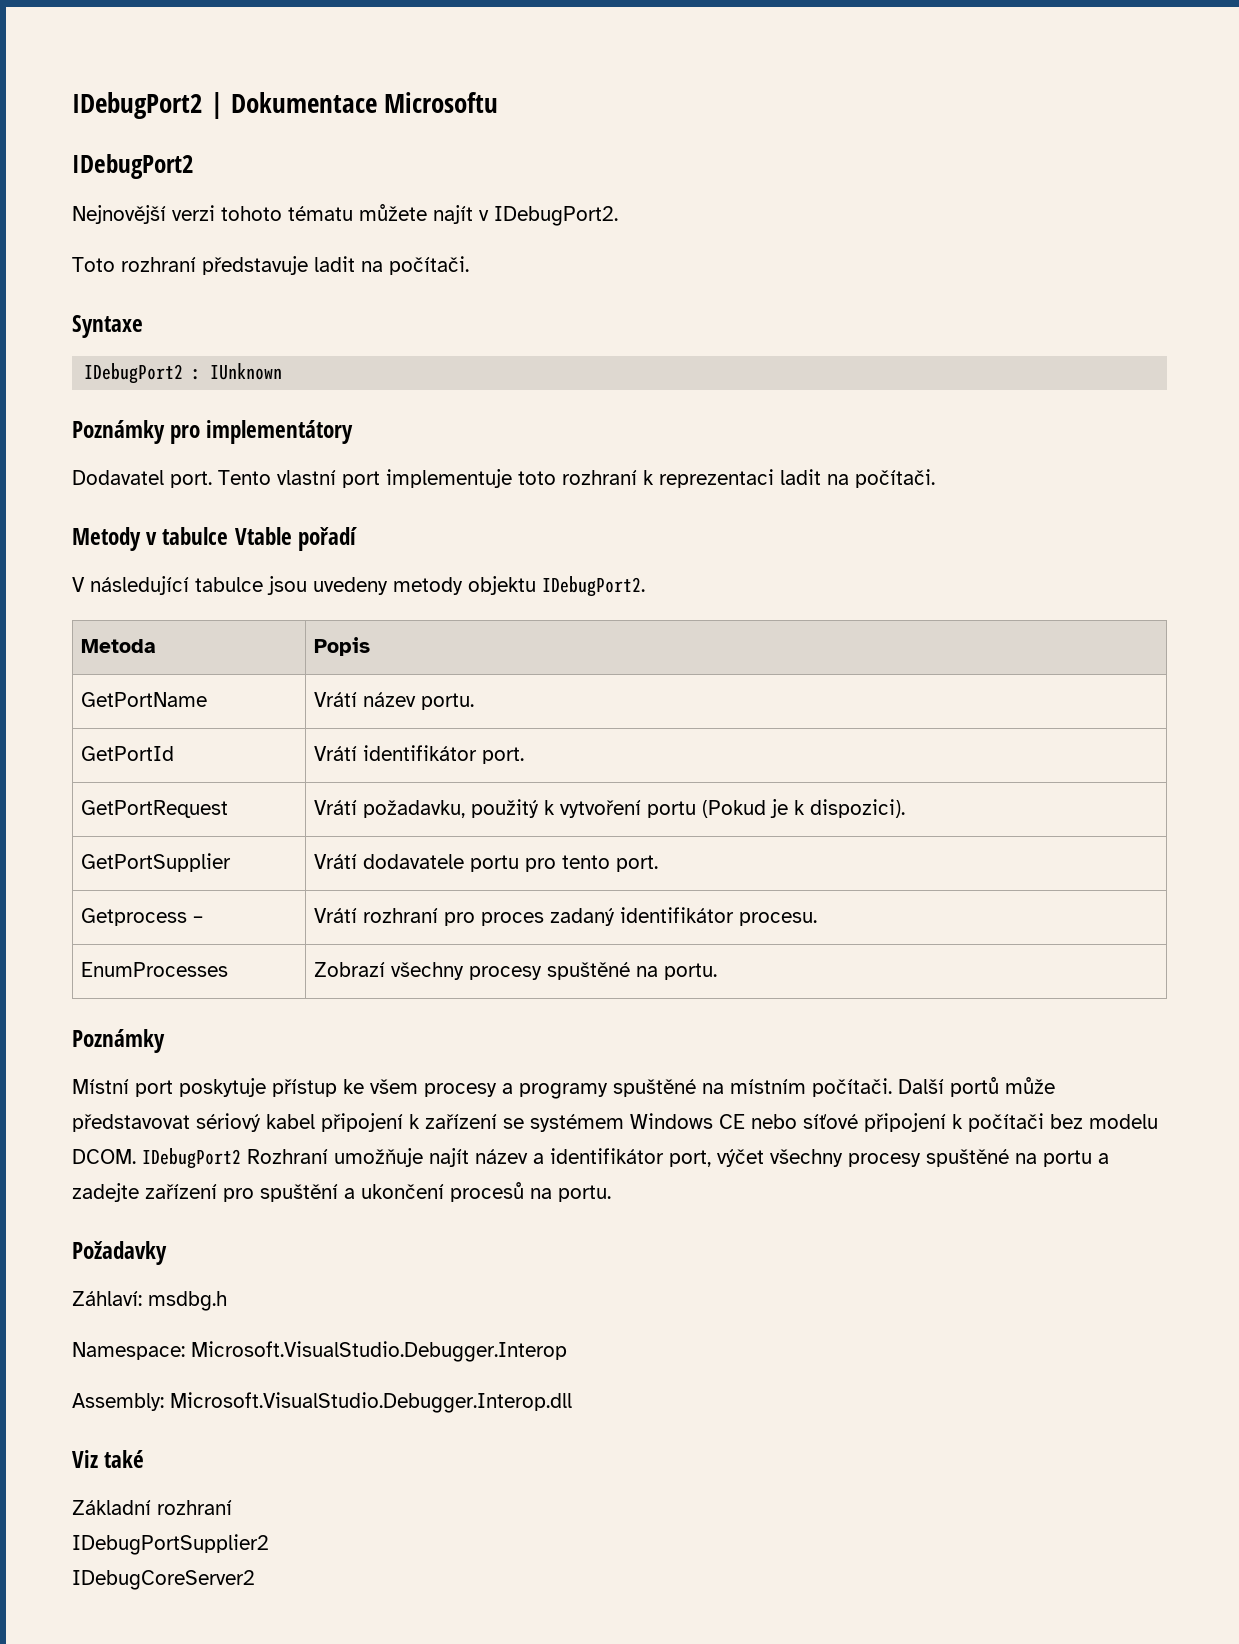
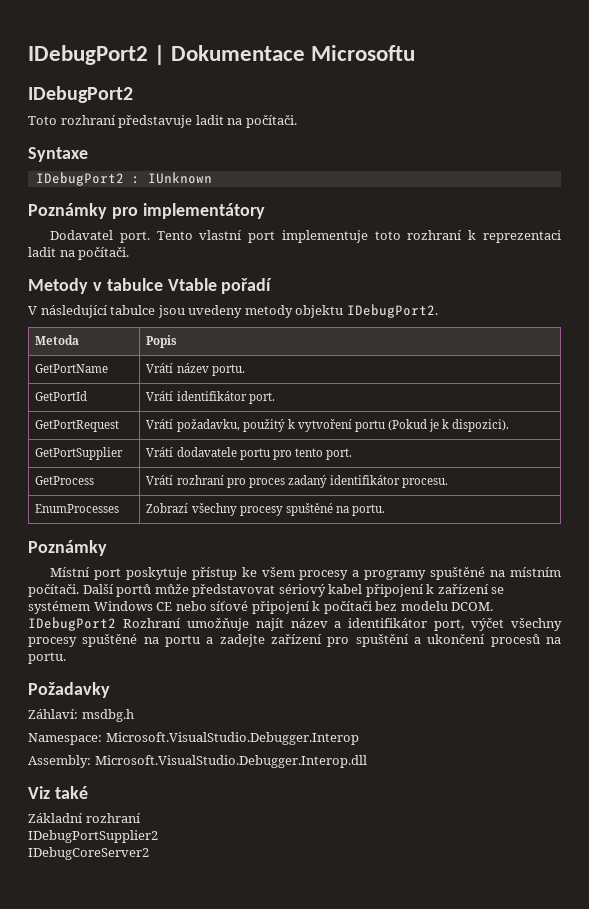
- Nejnovější verzi tohoto tématu můžete najít v IDebugPort2.
- Getprocess – | Vrátí rozhraní pro proces zadaný identifikátor procesu.
+ GetProcess | Vrátí rozhraní pro proces zadaný identifikátor procesu.

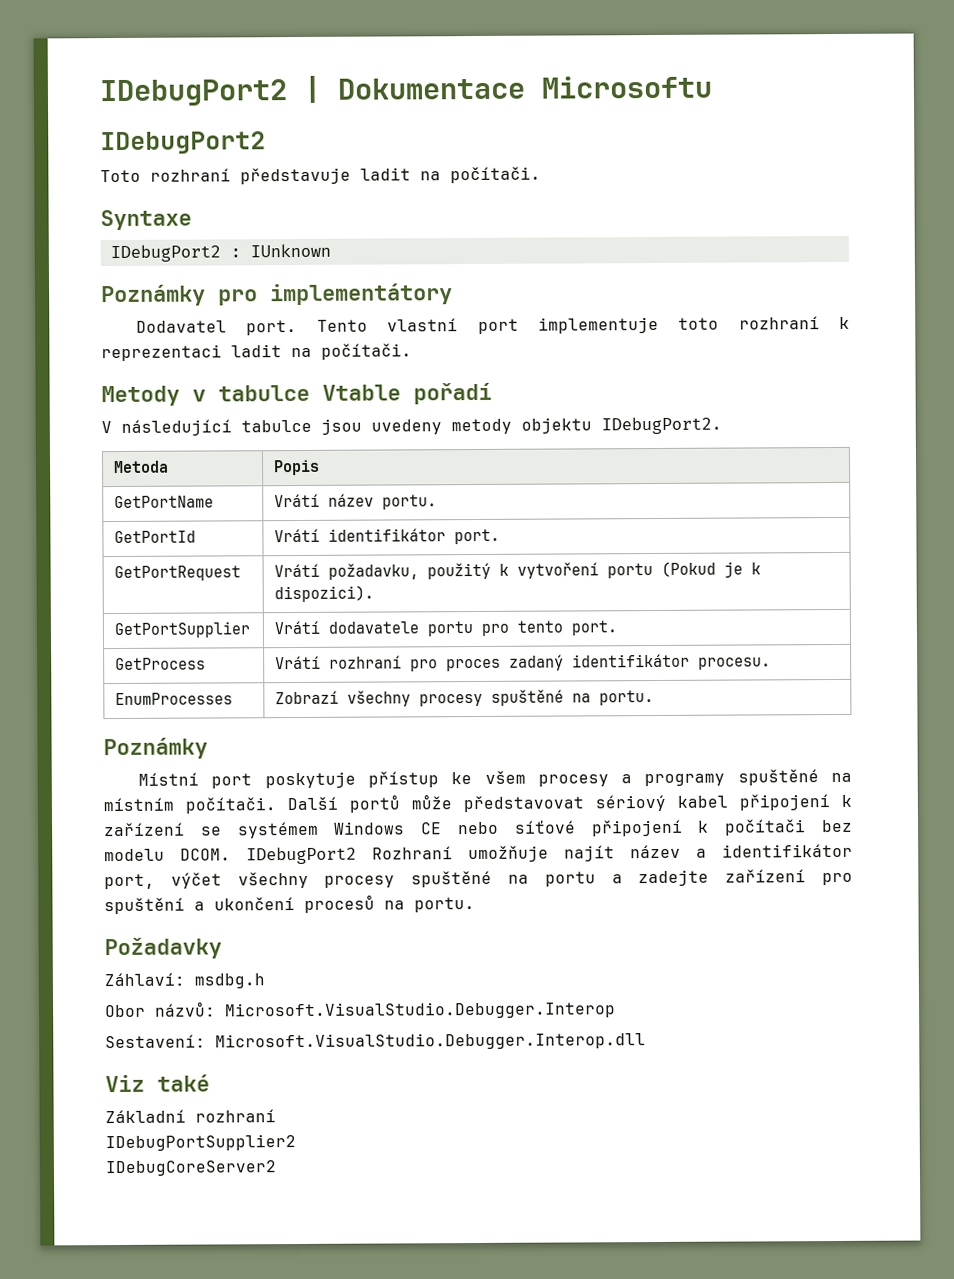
- Namespace: Microsoft.VisualStudio.Debugger.Interop
+ Obor názvů: Microsoft.VisualStudio.Debugger.Interop
- Assembly: Microsoft.VisualStudio.Debugger.Interop.dll
+ Sestavení: Microsoft.VisualStudio.Debugger.Interop.dll

